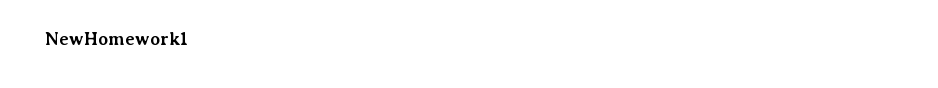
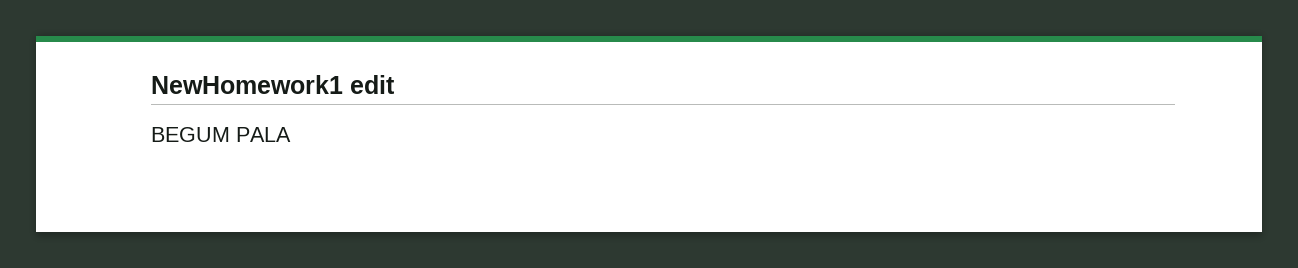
- NewHomework1
+ NewHomework1 edit
+ BEGUM PALA

